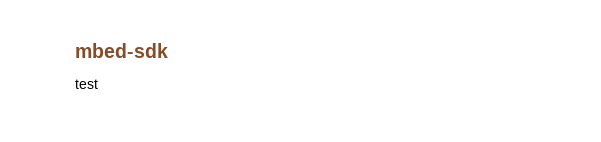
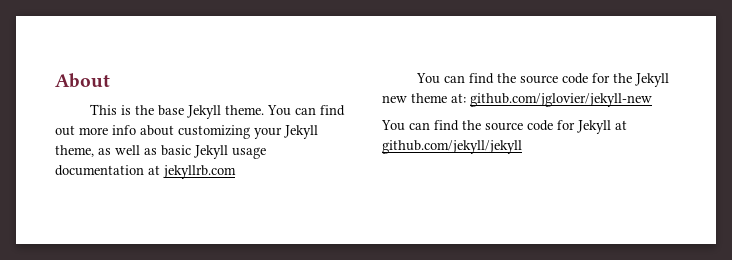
- mbed-sdk
- test
+ About
+ This is the base Jekyll theme. You can find out more info about customizing your Jekyll theme, as well as basic Jekyll usage documentation at jekyllrb.com
+ You can find the source code for the Jekyll new theme at: github.com/jglovier/jekyll-new
+ You can find the source code for Jekyll at github.com/jekyll/jekyll

